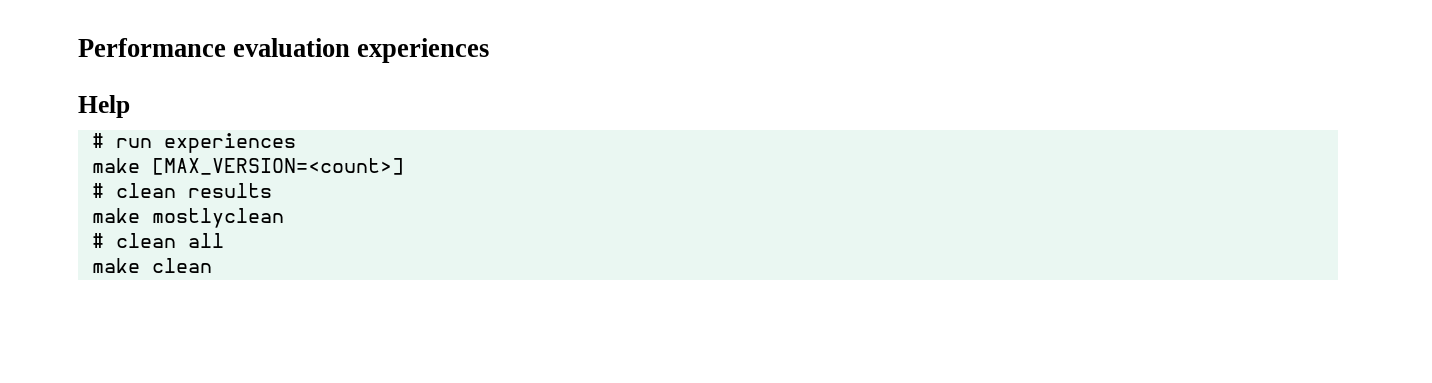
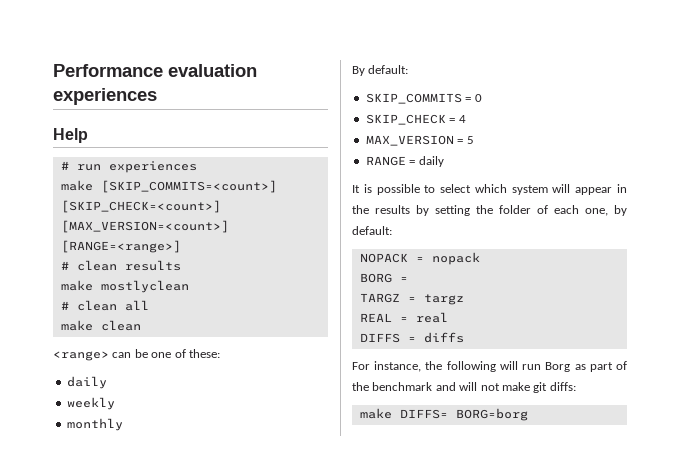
- make [MAX_VERSION=<count>]
+ make [SKIP_COMMITS=<count>] [SKIP_CHECK=<count>] [MAX_VERSION=<count>] [RANGE=<range>]
+ <range> can be one of these:
+ daily
+ weekly
+ monthly
+ By default:
+ SKIP_COMMITS = 0
+ SKIP_CHECK = 4
+ MAX_VERSION = 5
+ RANGE = daily
+ It is possible to select which system will appear in the results by setting the folder of each one, by default:
+ NOPACK = nopack
+ BORG =
+ TARGZ = targz
+ REAL = real
+ DIFFS = diffs
+ For instance, the following will run Borg as part of the benchmark and will not make git diffs:
+ make DIFFS= BORG=borg

